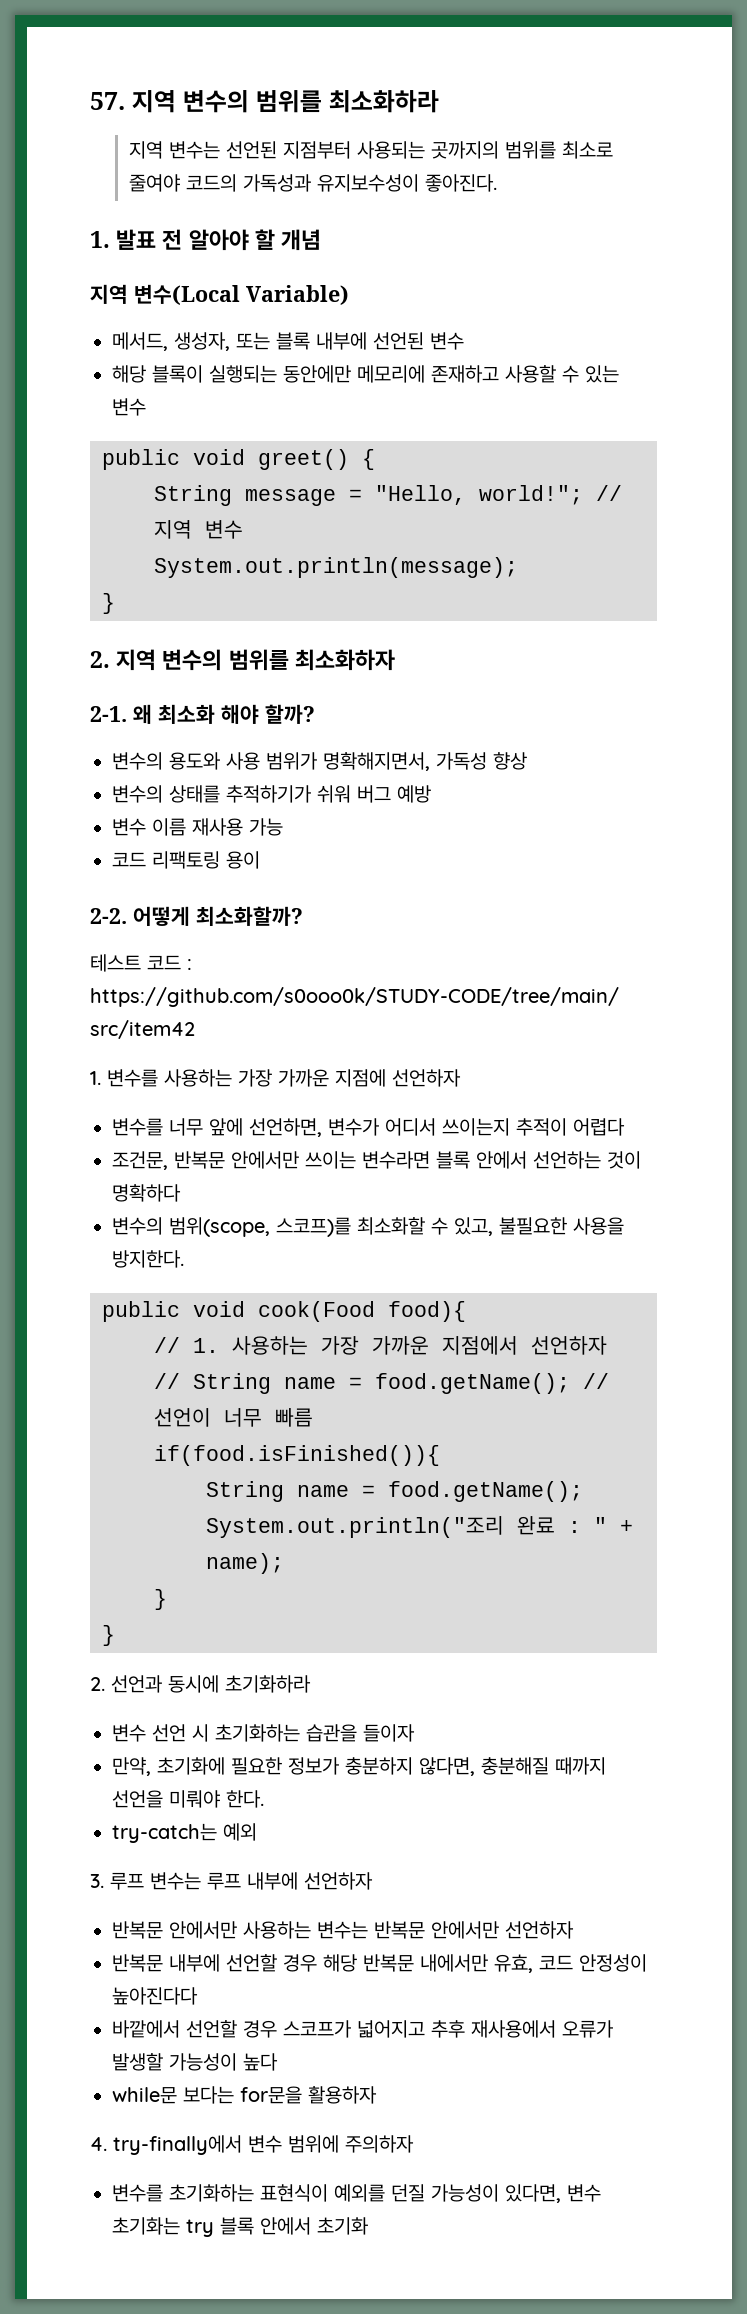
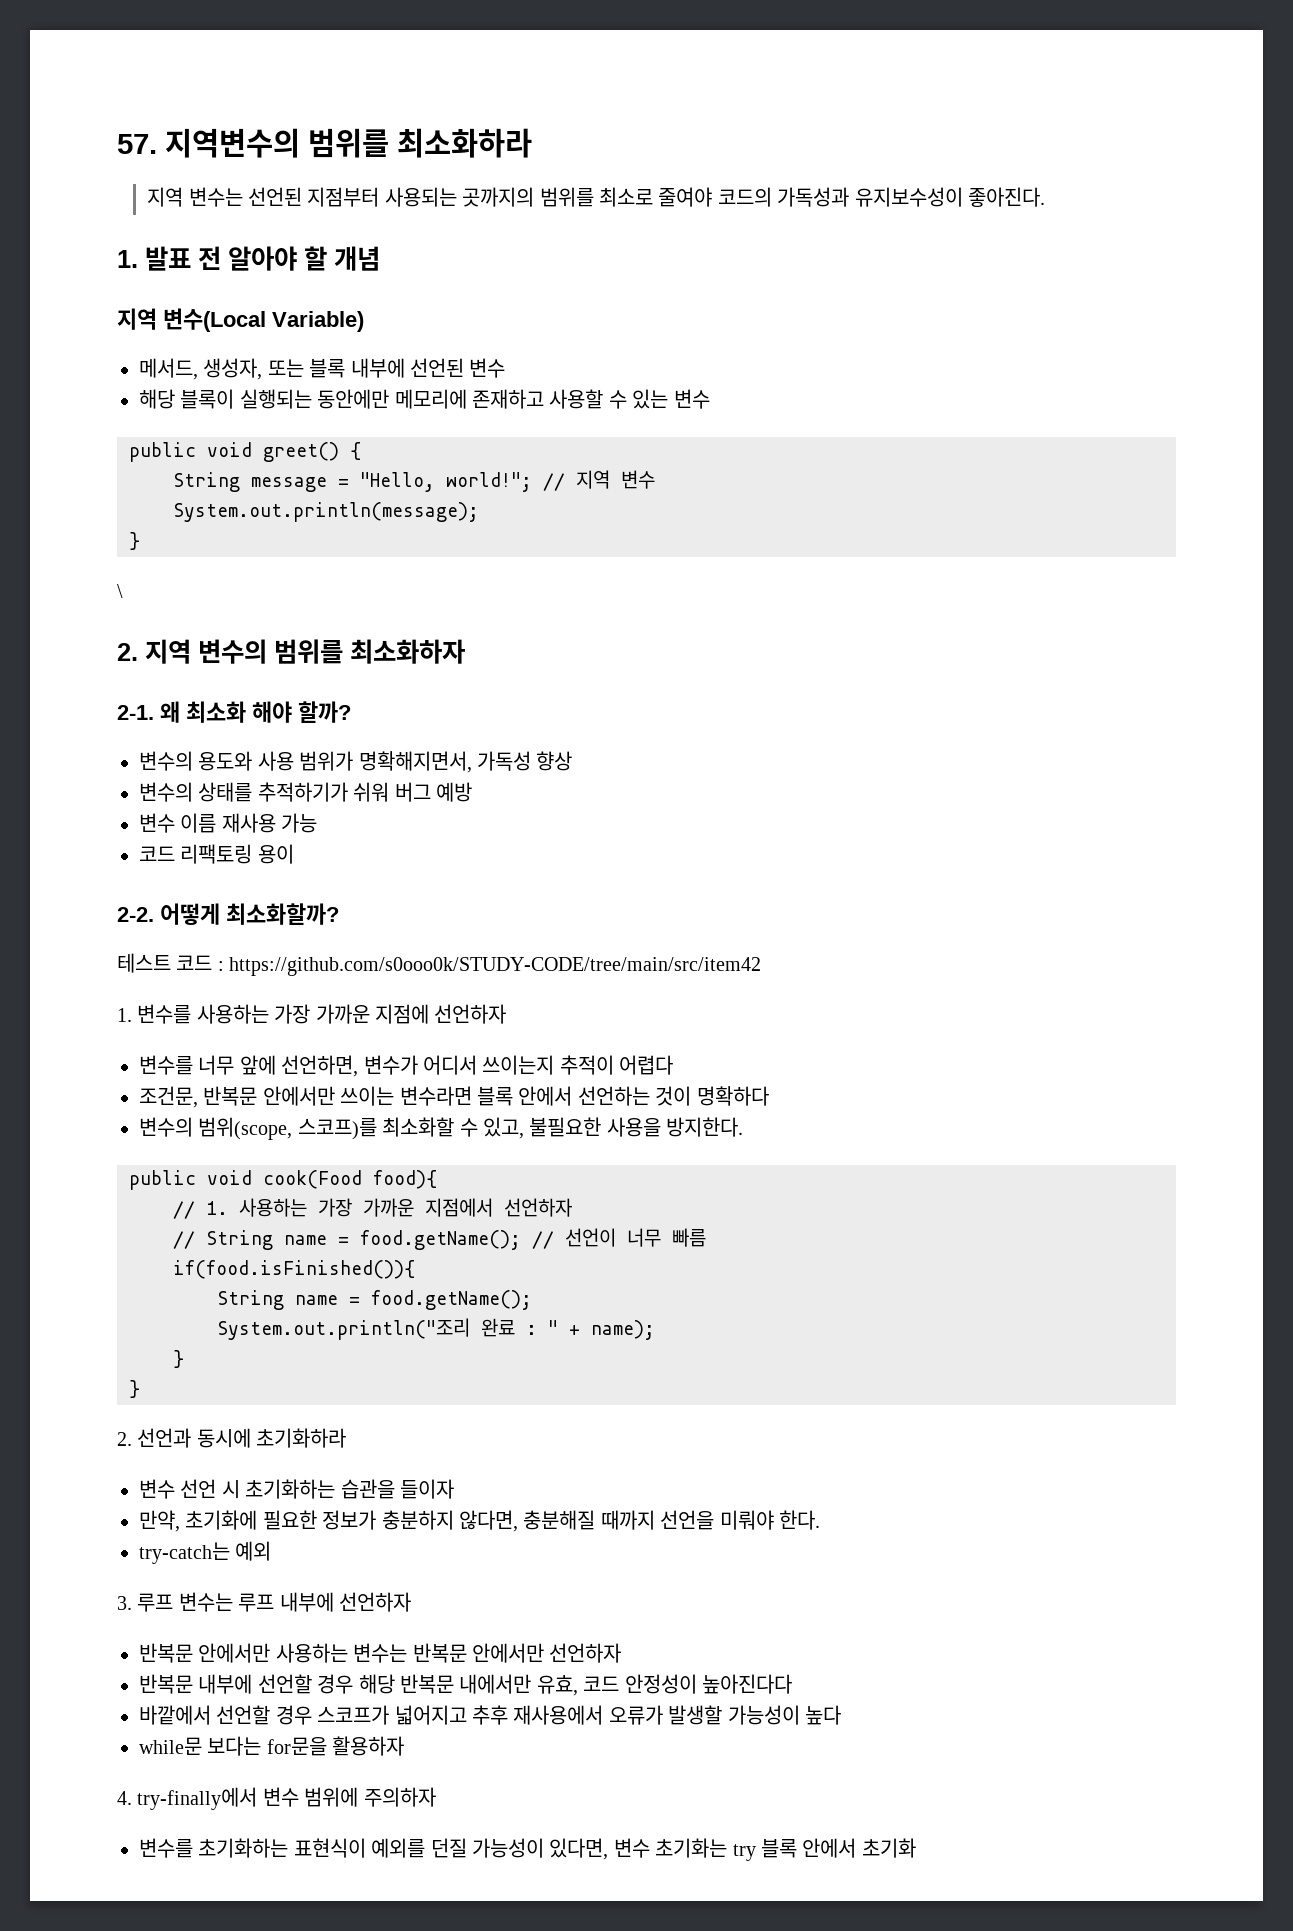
- 57. 지역 변수의 범위를 최소화하라
+ 57. 지역변수의 범위를 최소화하라
+ \

